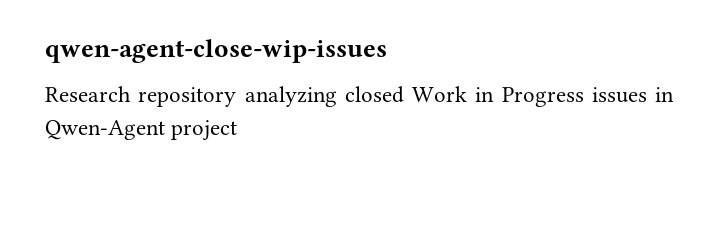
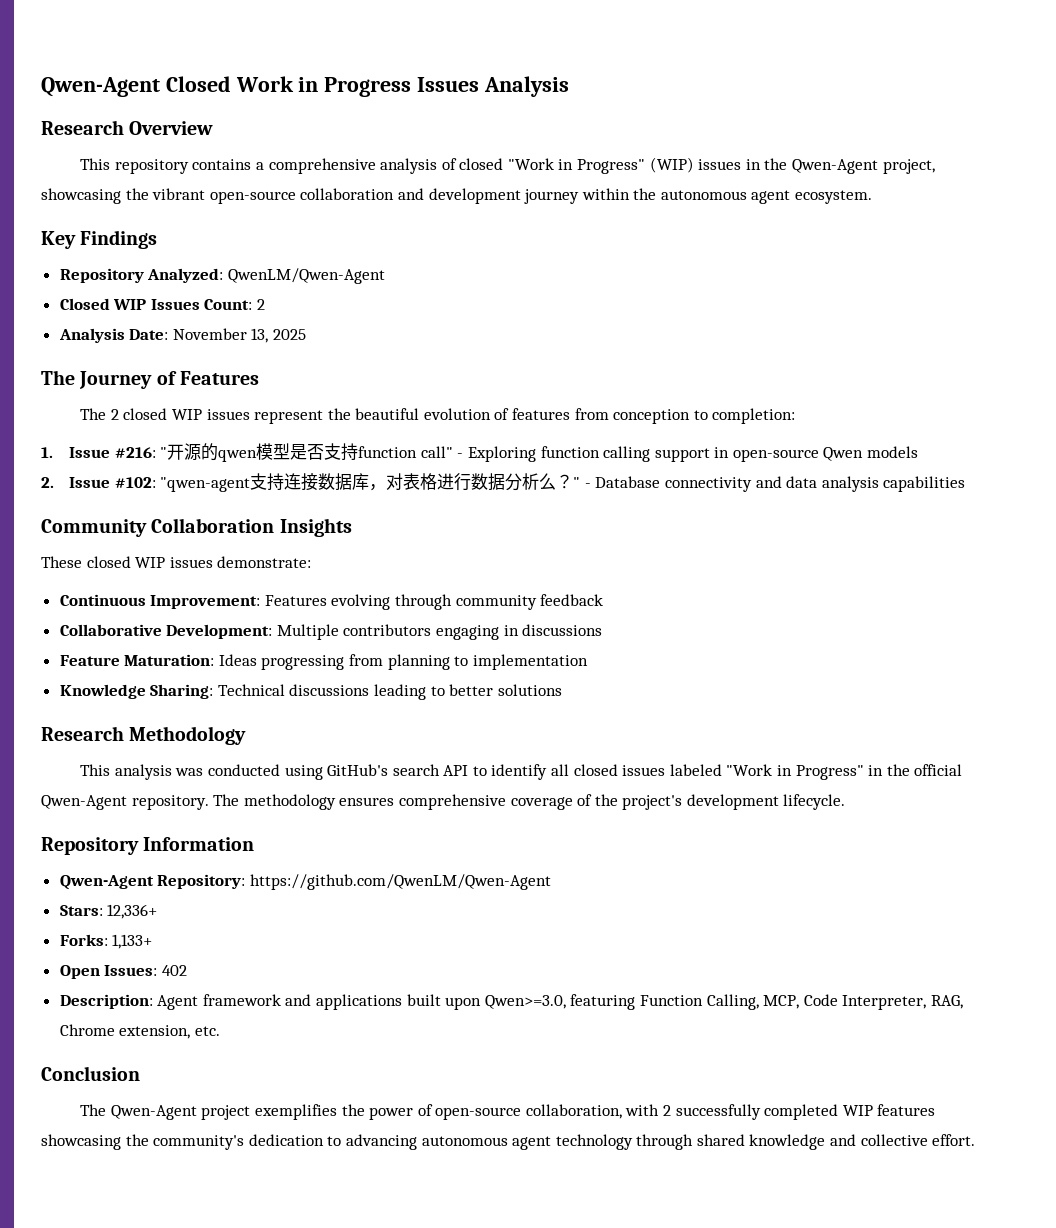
- qwen-agent-close-wip-issues
- Research repository analyzing closed Work in Progress issues in Qwen-Agent project
+ Qwen-Agent Closed Work in Progress Issues Analysis
+ Research Overview
+ This repository contains a comprehensive analysis of closed "Work in Progress" (WIP) issues in the Qwen-Agent project, showcasing the vibrant open-source collaboration and development journey within the autonomous agent ecosystem.
+ Key Findings
+ Repository Analyzed: QwenLM/Qwen-Agent
+ Closed WIP Issues Count: 2
+ Analysis Date: November 13, 2025
+ The Journey of Features
+ The 2 closed WIP issues represent the beautiful evolution of features from conception to completion:
+ 1. Issue #216: "开源的qwen模型是否支持function call" - Exploring function calling support in open-source Qwen models
+ 2. Issue #102: "qwen-agent支持连接数据库，对表格进行数据分析么？" - Database connectivity and data analysis capabilities
+ Community Collaboration Insights
+ These closed WIP issues demonstrate:
+ Continuous Improvement: Features evolving through community feedback
+ Collaborative Development: Multiple contributors engaging in discussions
+ Feature Maturation: Ideas progressing from planning to implementation
+ Knowledge Sharing: Technical discussions leading to better solutions
+ Research Methodology
+ This analysis was conducted using GitHub's search API to identify all closed issues labeled "Work in Progress" in the official Qwen-Agent repository. The methodology ensures comprehensive coverage of the project's development lifecycle.
+ Repository Information
+ Qwen-Agent Repository: https://github.com/QwenLM/Qwen-Agent
+ Stars: 12,336+
+ Forks: 1,133+
+ Open Issues: 402
+ Description: Agent framework and applications built upon Qwen>=3.0, featuring Function Calling, MCP, Code Interpreter, RAG, Chrome extension, etc.
+ Conclusion
+ The Qwen-Agent project exemplifies the power of open-source collaboration, with 2 successfully completed WIP features showcasing the community's dedication to advancing autonomous agent technology through shared knowledge and collective effort.

